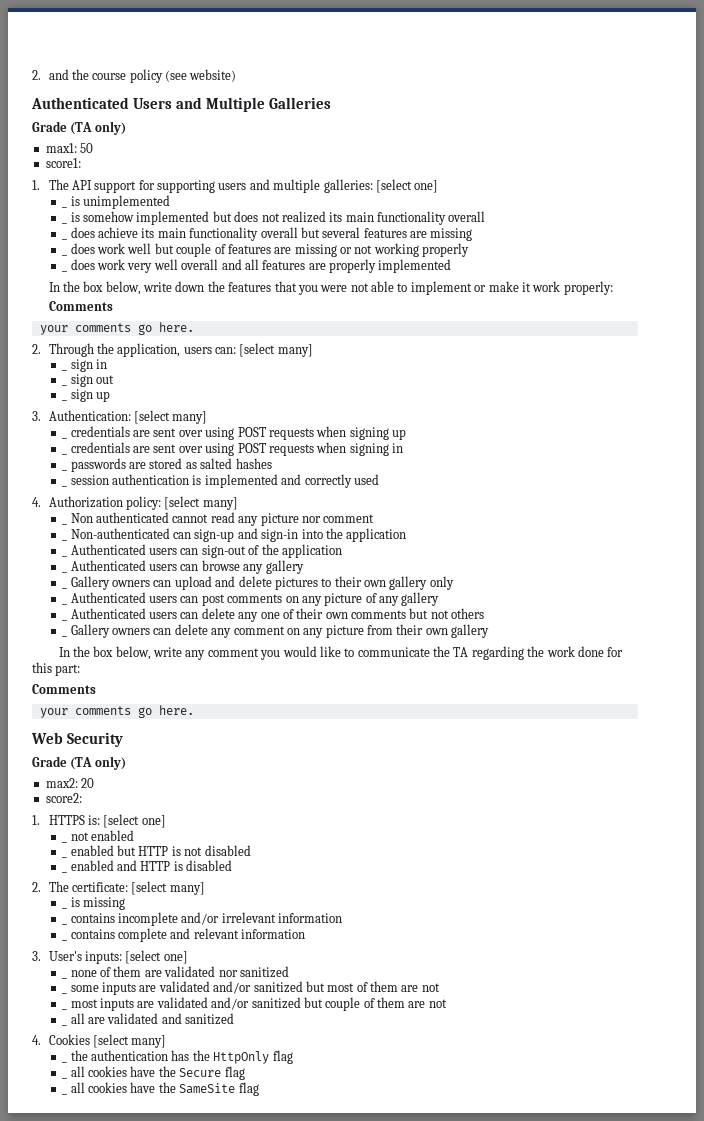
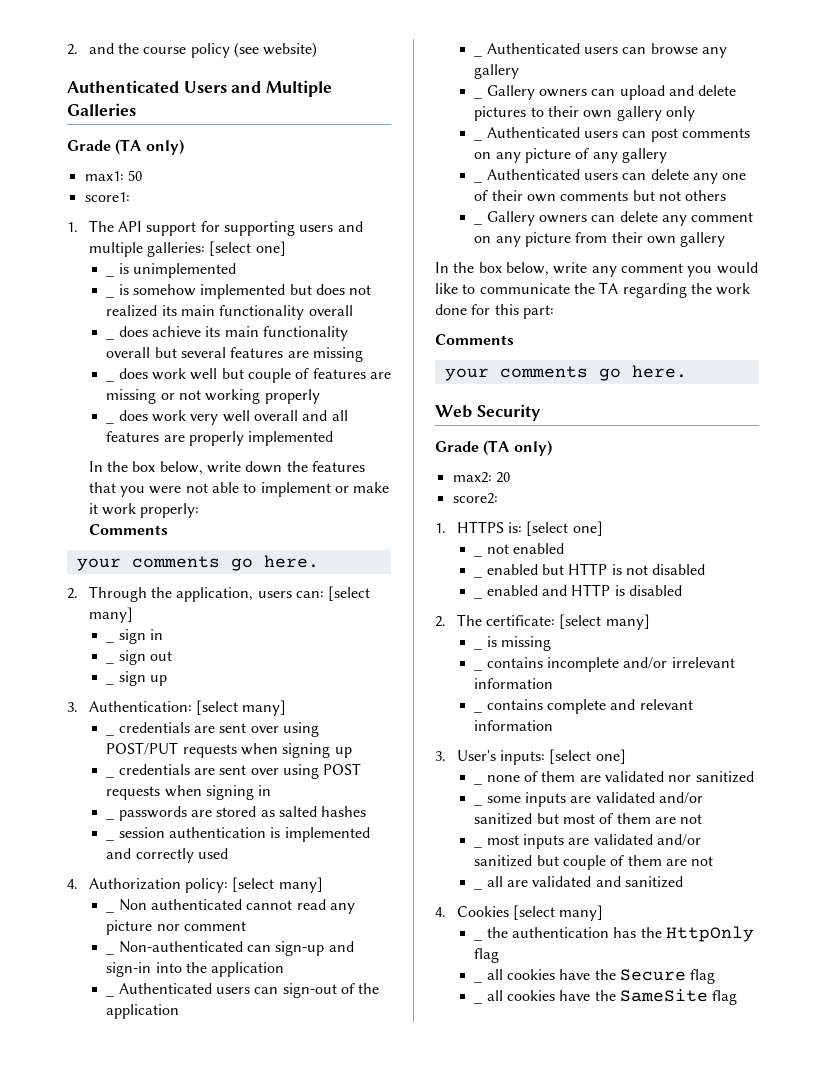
- _ credentials are sent over using POST requests when signing up
+ _ credentials are sent over using POST/PUT requests when signing up

